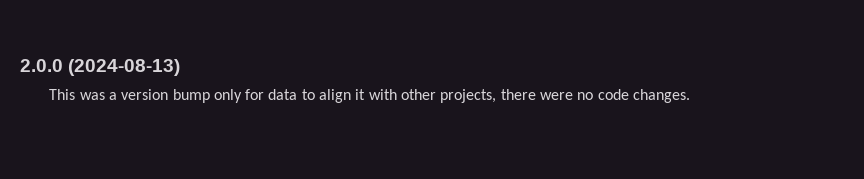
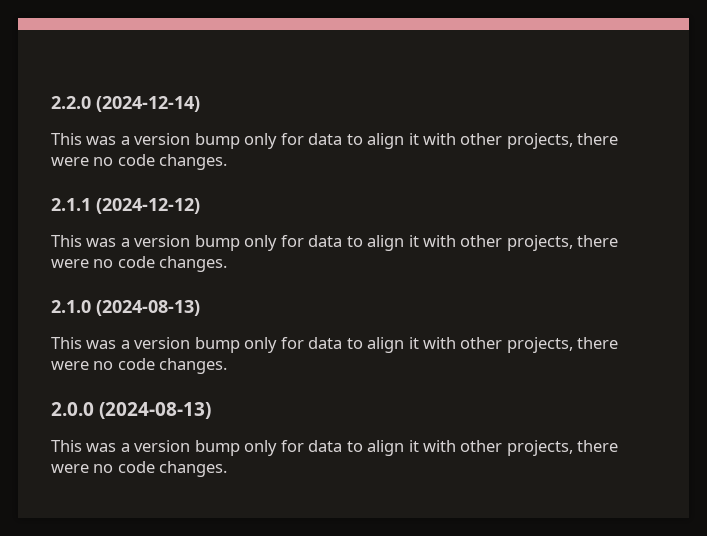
+ 2.2.0 (2024-12-14)
+ This was a version bump only for data to align it with other projects, there were no code changes.
+ 2.1.1 (2024-12-12)
+ This was a version bump only for data to align it with other projects, there were no code changes.
+ 2.1.0 (2024-08-13)
+ This was a version bump only for data to align it with other projects, there were no code changes.

